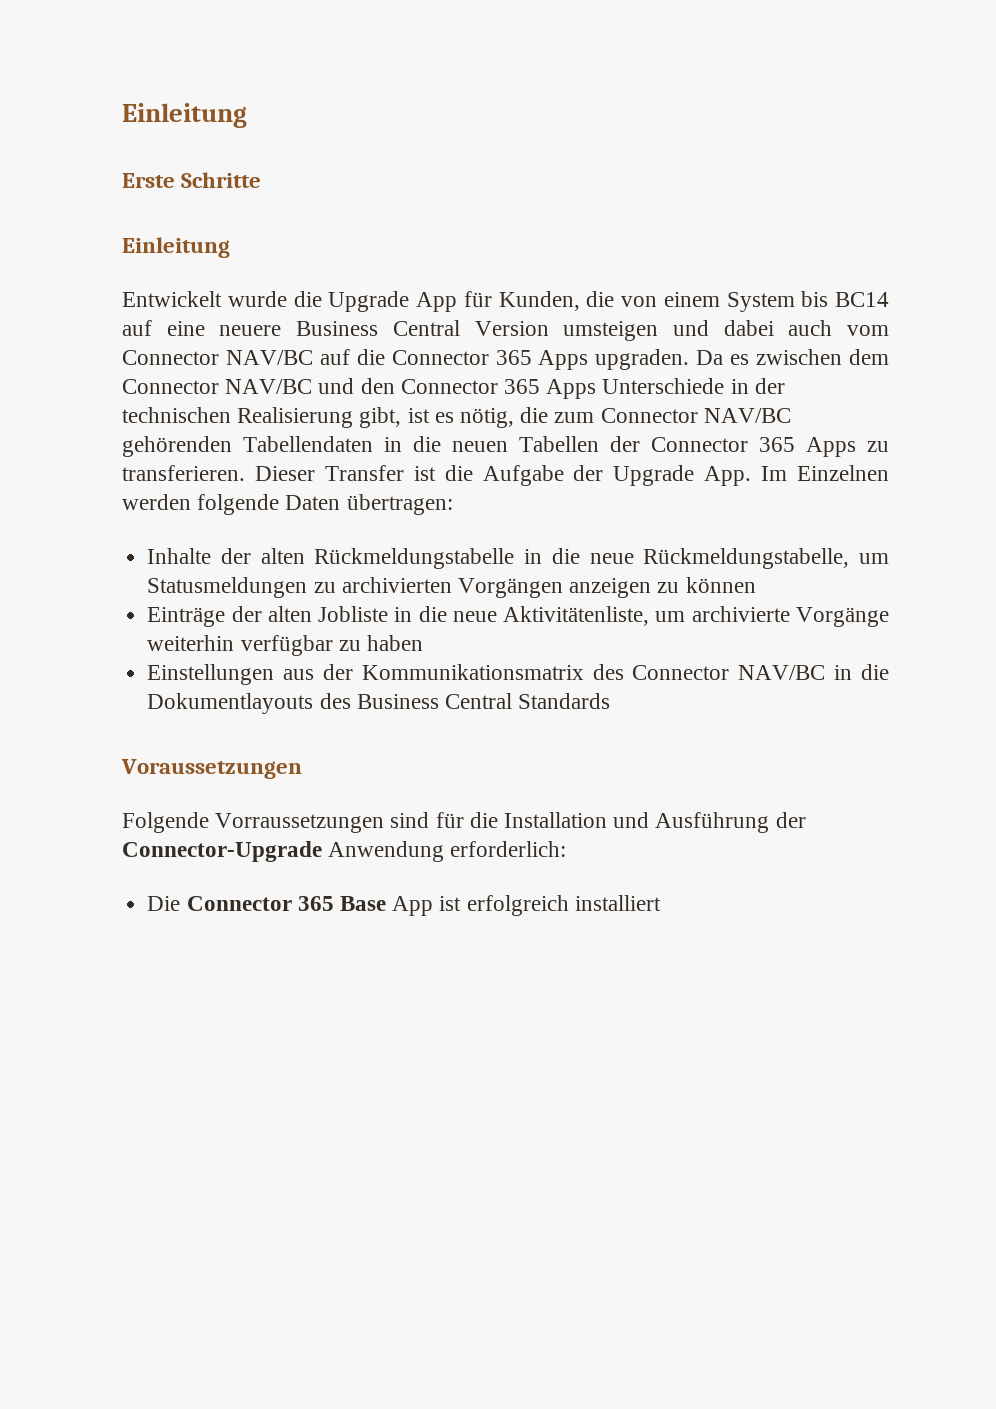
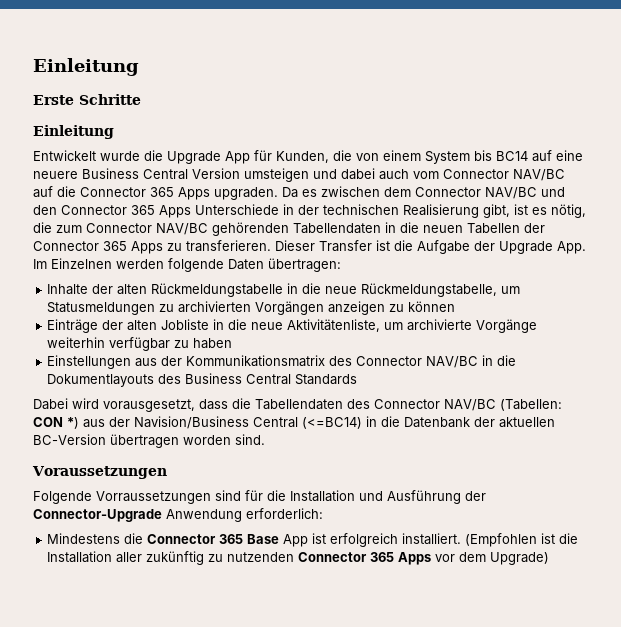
+ Dabei wird vorausgesetzt, dass die Tabellendaten des Connector NAV/BC (Tabellen: CON *) aus der Navision/Business Central (<=BC14) in die Datenbank der aktuellen BC-Version übertragen worden sind.
- Die Connector 365 Base App ist erfolgreich installiert
+ Mindestens die Connector 365 Base App ist erfolgreich installiert. (Empfohlen ist die Installation aller zukünftig zu nutzenden Connector 365 Apps vor dem Upgrade)

